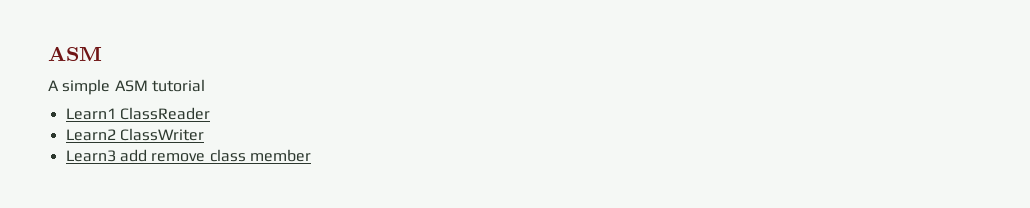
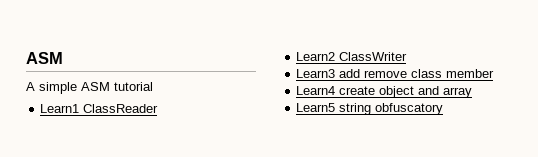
+ Learn4 create object and array
+ Learn5 string obfuscatory

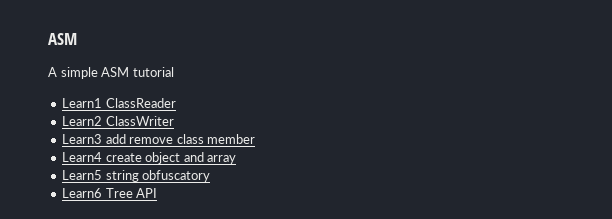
+ Learn6 Tree API

